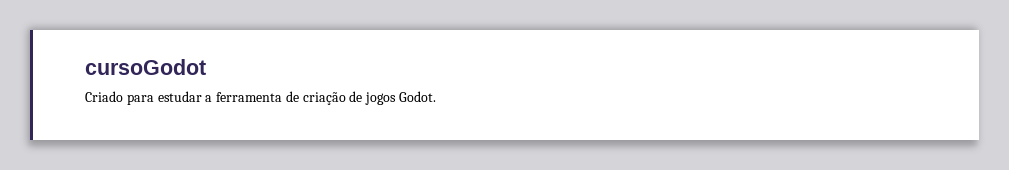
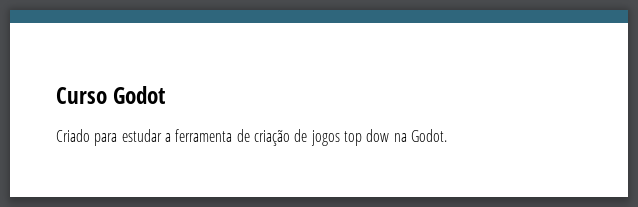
- cursoGodot
+ Curso Godot
- Criado para estudar a ferramenta de criação de jogos Godot.
+ Criado para estudar a ferramenta de criação de jogos top dow na Godot.

